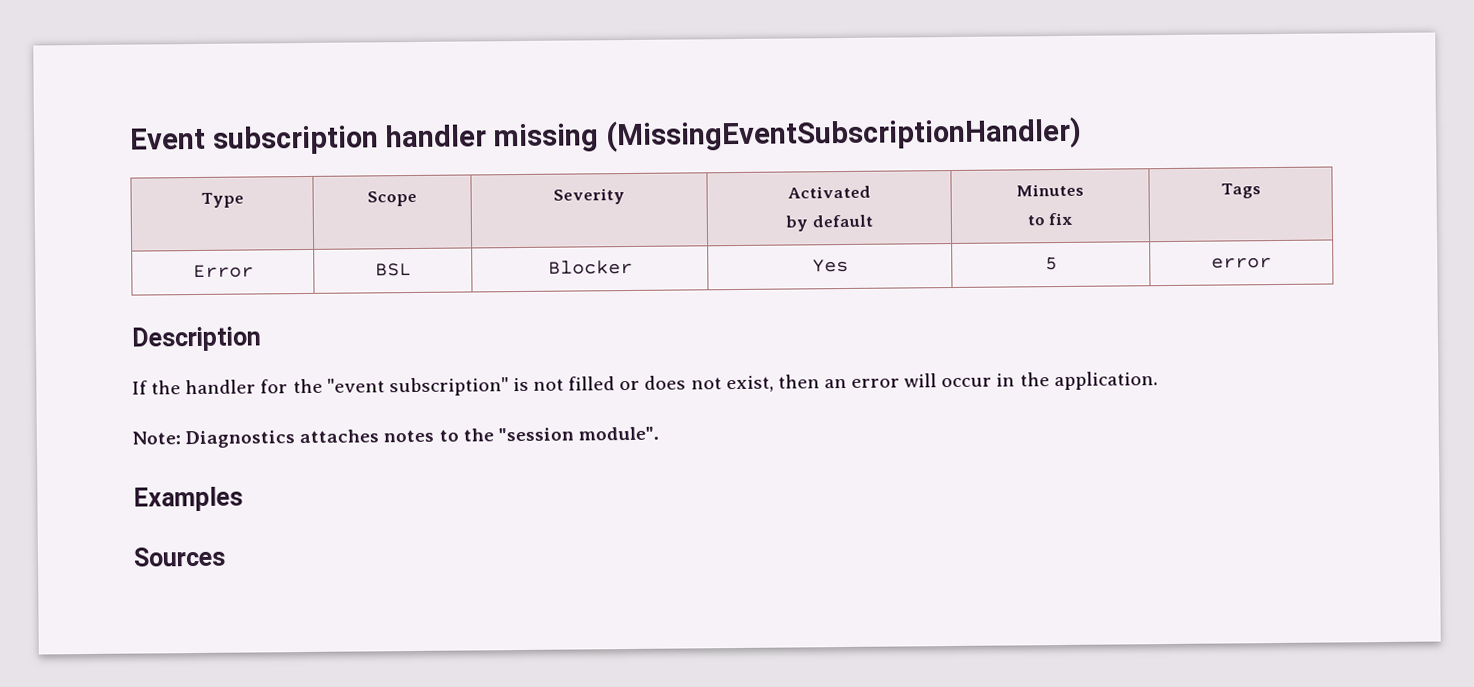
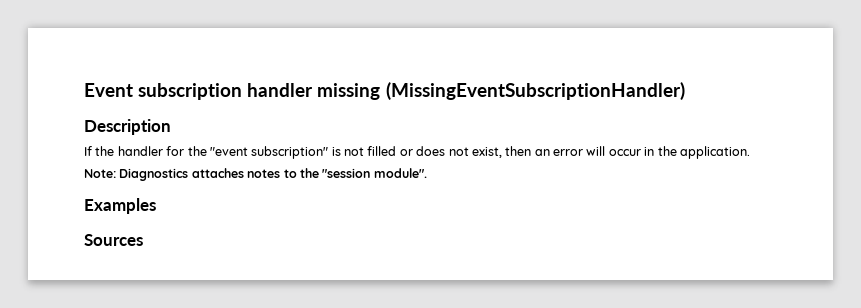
- Type | Scope | Severity | Activated
- by default | Minutes
- to fix | Tags
- Error | BSL | Blocker | Yes | 5 | error

